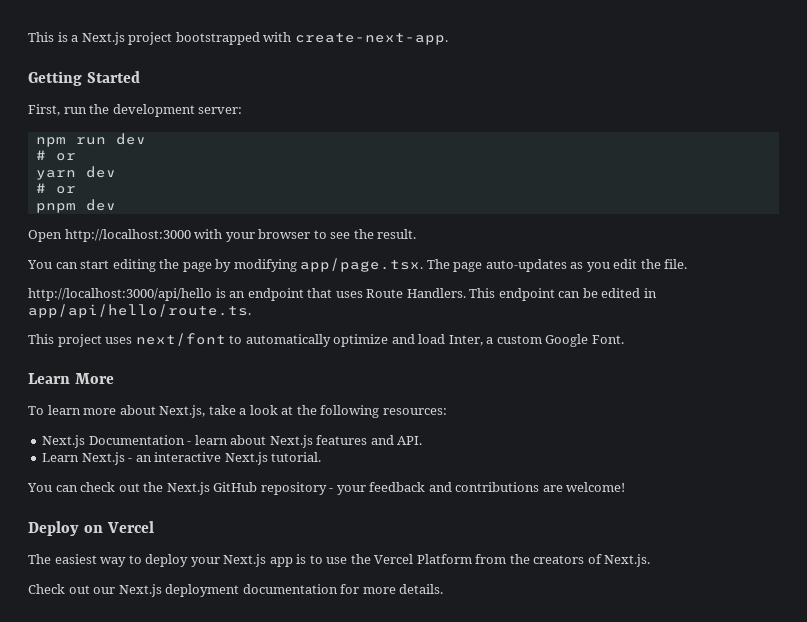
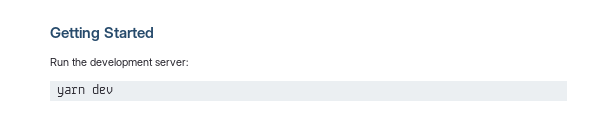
- This is a Next.js project bootstrapped with create-next-app.
- First, run the development server:
+ Run the development server:
- npm run dev
- # or
  yarn dev
- # or
- pnpm dev
- Open http://localhost:3000 with your browser to see the result.
- You can start editing the page by modifying app/page.tsx. The page auto-updates as you edit the file.
- http://localhost:3000/api/hello is an endpoint that uses Route Handlers. This endpoint can be edited in app/api/hello/route.ts.
- This project uses next/font to automatically optimize and load Inter, a custom Google Font.
- Learn More
- To learn more about Next.js, take a look at the following resources:
- Next.js Documentation - learn about Next.js features and API.
- Learn Next.js - an interactive Next.js tutorial.
- You can check out the Next.js GitHub repository - your feedback and contributions are welcome!
- Deploy on Vercel
- The easiest way to deploy your Next.js app is to use the Vercel Platform from the creators of Next.js.
- Check out our Next.js deployment documentation for more details.

